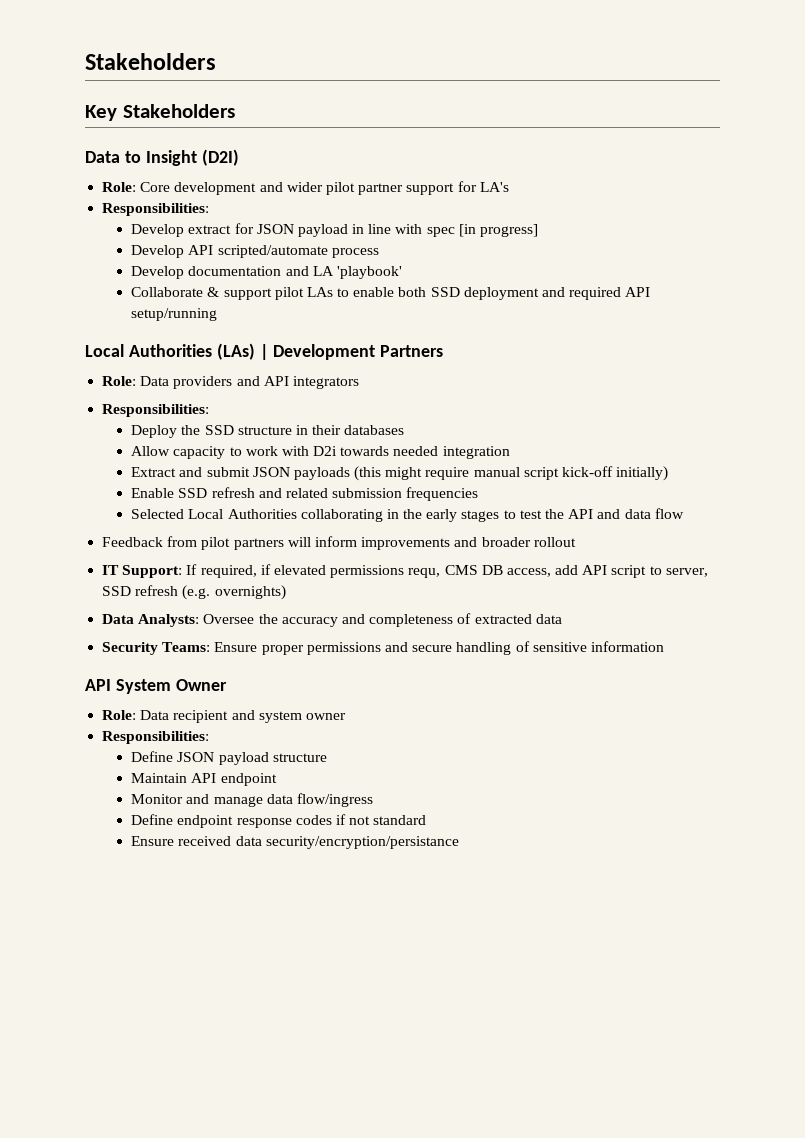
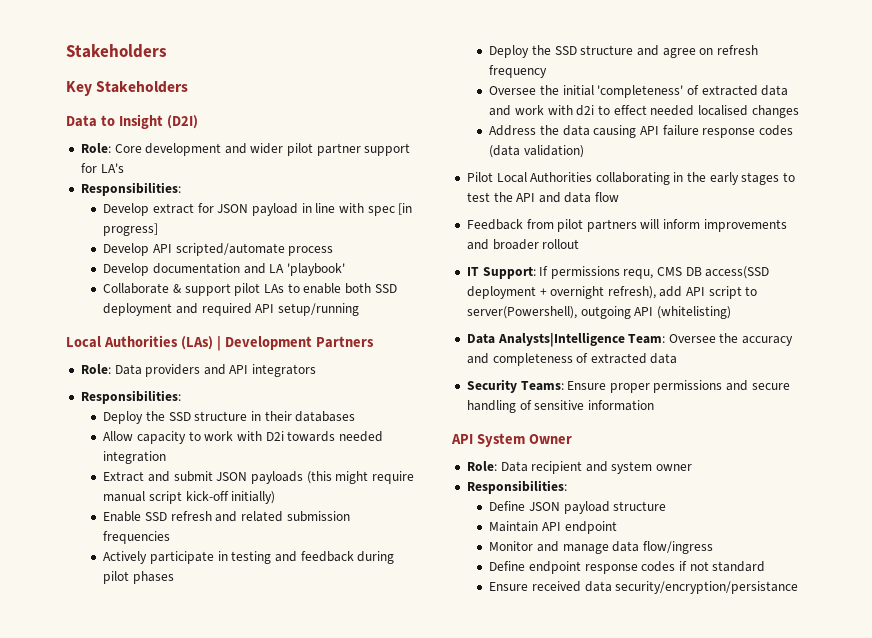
- Selected Local Authorities collaborating in the early stages to test the API and data flow
+ Actively participate in testing and feedback during pilot phases
+ Deploy the SSD structure and agree on refresh frequency
+ Oversee the initial 'completeness' of extracted data and work with d2i to effect needed localised changes
+ Address the data causing API failure response codes (data validation)
+ Pilot Local Authorities collaborating in the early stages to test the API and data flow
- IT Support: If required, if elevated permissions requ, CMS DB access, add API script to server, SSD refresh (e.g. overnights)
- Data Analysts: Oversee the accuracy and completeness of extracted data
+ IT Support: If permissions requ, CMS DB access(SSD deployment + overnight refresh), add API script to server(Powershell), outgoing API (whitelisting)
+ Data Analysts|Intelligence Team: Oversee the accuracy and completeness of extracted data

